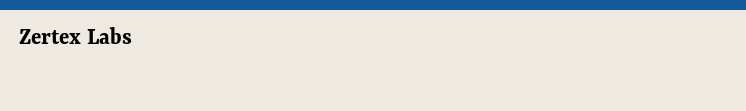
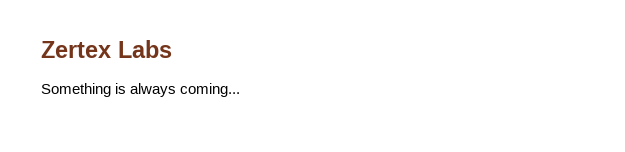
+ Something is always coming...

